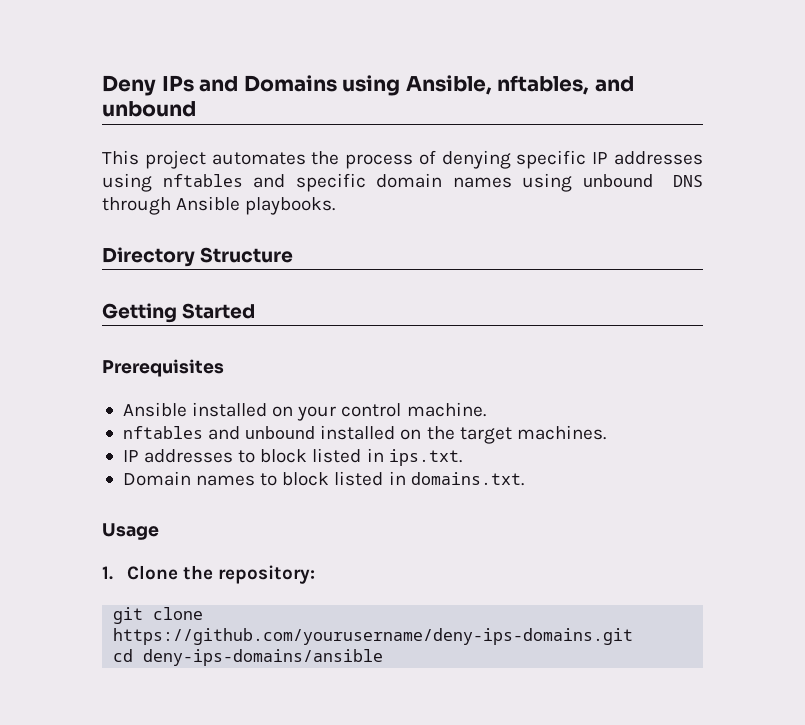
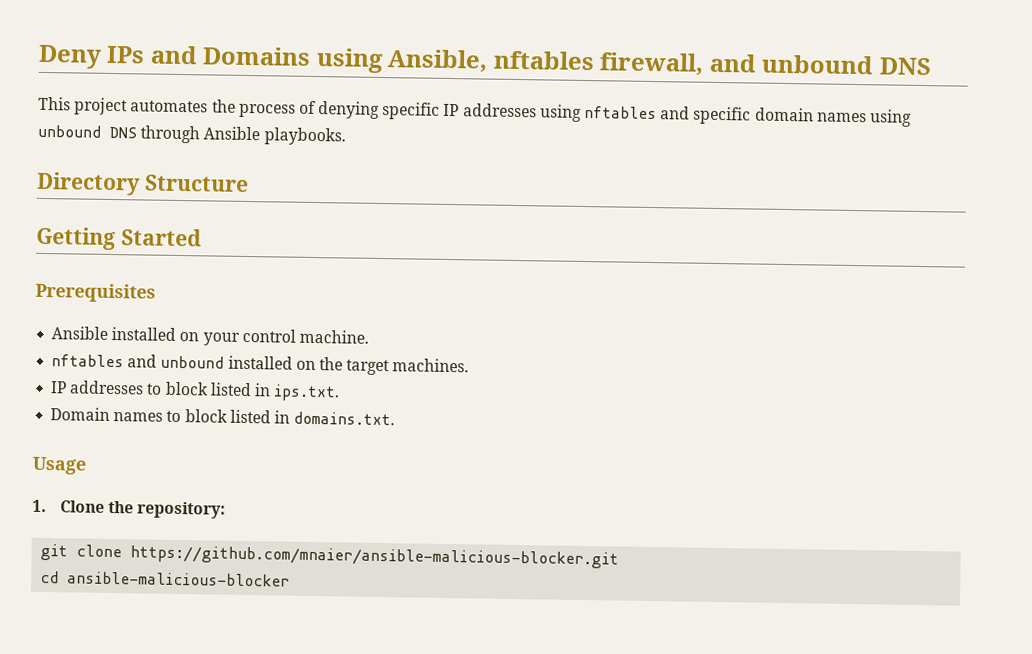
- Deny IPs and Domains using Ansible, nftables, and unbound
+ Deny IPs and Domains using Ansible, nftables firewall, and unbound DNS
- git clone https://github.com/yourusername/deny-ips-domains.git
+ git clone https://github.com/mnaier/ansible-malicious-blocker.git
- cd deny-ips-domains/ansible
+ cd ansible-malicious-blocker

